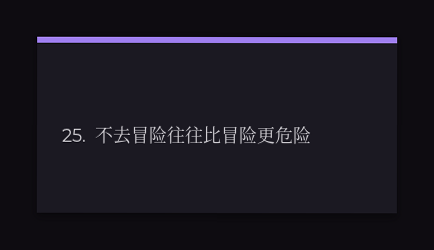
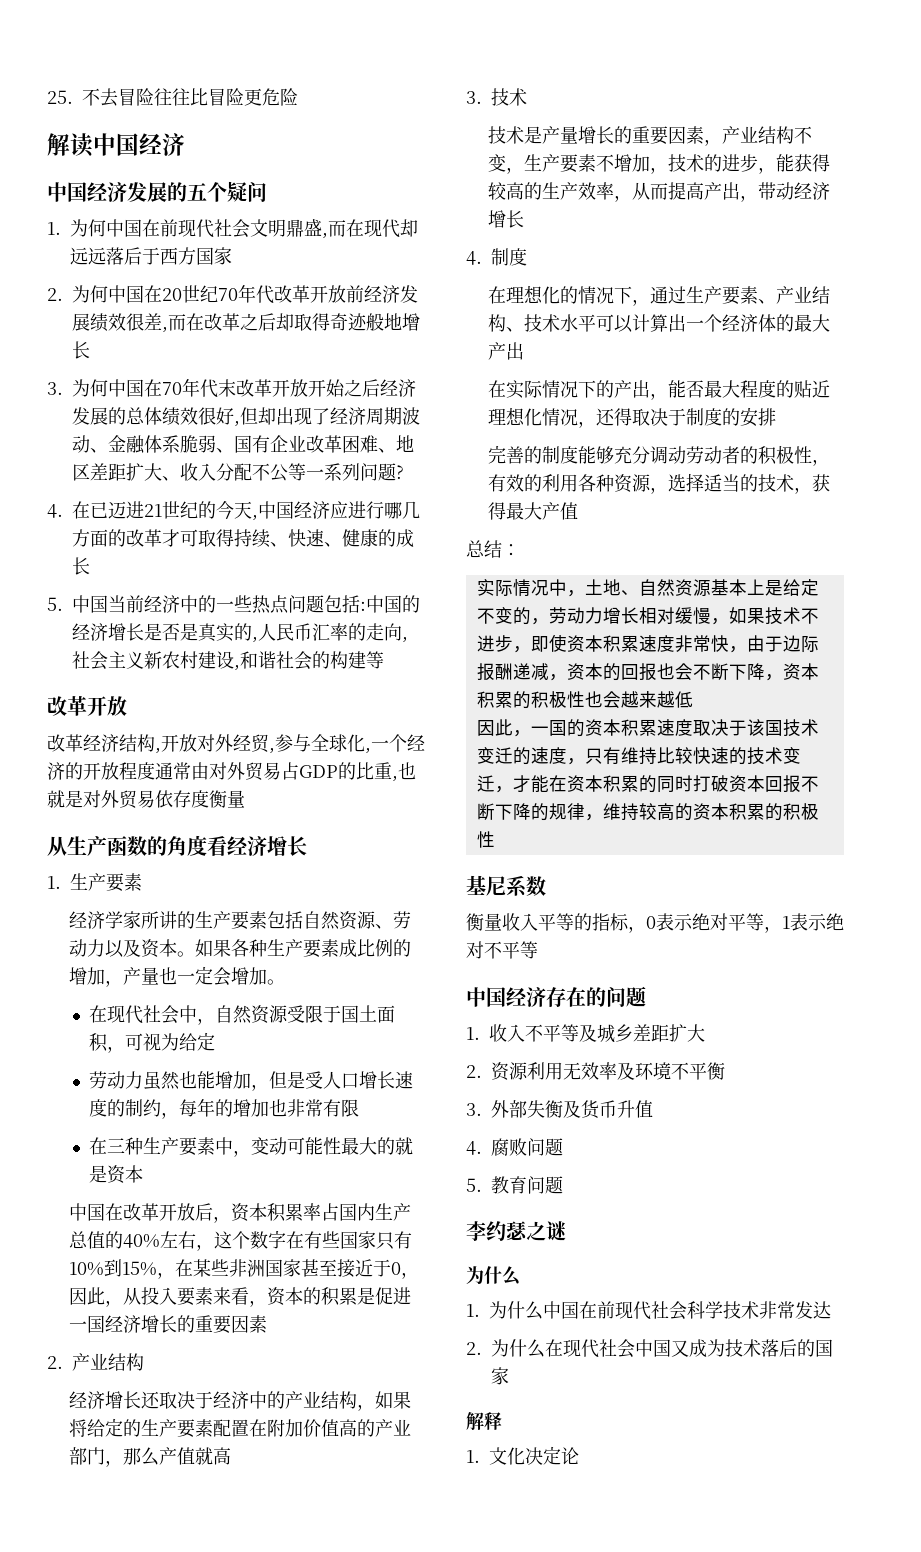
+ 解读中国经济
+ 中国经济发展的五个疑问
+ 1.为何中国在前现代社会文明鼎盛,而在现代却远远落后于西方国家
+ 2.为何中国在20世纪70年代改革开放前经济发展绩效很差,而在改革之后却取得奇迹般地增长
+ 3.为何中国在70年代末改革开放开始之后经济发展的总体绩效很好,但却出现了经济周期波动、金融体系脆弱、国有企业改革困难、地区差距扩大、收入分配不公等一系列问题?
+ 4.在已迈进21世纪的今天,中国经济应进行哪几方面的改革才可取得持续、快速、健康的成长
+ 5.中国当前经济中的一些热点问题包括:中国的经济增长是否是真实的,人民币汇率的走向,社会主义新农村建设,和谐社会的构建等
+ 改革开放
+ 改革经济结构,开放对外经贸,参与全球化,一个经济的开放程度通常由对外贸易占GDP的比重,也就是对外贸易依存度衡量
+ 从生产函数的角度看经济增长
+ 1.生产要素
+ 经济学家所讲的生产要素包括自然资源、劳动力以及资本。如果各种生产要素成比例的增加，产量也一定会增加。
+ 在现代社会中，自然资源受限于国土面积，可视为给定
+ 劳动力虽然也能增加，但是受人口增长速度的制约，每年的增加也非常有限
+ 在三种生产要素中，变动可能性最大的就是资本
+ 中国在改革开放后，资本积累率占国内生产总值的40%左右，这个数字在有些国家只有10%到15%，在某些非洲国家甚至接近于0，因此，从投入要素来看，资本的积累是促进一国经济增长的重要因素
+ 2.产业结构
+ 经济增长还取决于经济中的产业结构，如果将给定的生产要素配置在附加价值高的产业部门，那么产值就高
+ 3.技术
+ 技术是产量增长的重要因素，产业结构不变，生产要素不增加，技术的进步，能获得较高的生产效率，从而提高产出，带动经济增长
+ 4.制度
+ 在理想化的情况下，通过生产要素、产业结构、技术水平可以计算出一个经济体的最大产出
+ 在实际情况下的产出，能否最大程度的贴近理想化情况，还得取决于制度的安排
+ 完善的制度能够充分调动劳动者的积极性，有效的利用各种资源，选择适当的技术，获得最大产值
+ 总结：
+ 实际情况中，土地、自然资源基本上是给定不变的，劳动力增长相对缓慢，如果技术不进步，即使资本积累速度非常快，由于边际报酬递减，资本的回报也会不断下降，资本积累的积极性也会越来越低
+ 因此，一国的资本积累速度取决于该国技术变迁的速度，只有维持比较快速的技术变迁，才能在资本积累的同时打破资本回报不断下降的规律，维持较高的资本积累的积极性
+ 基尼系数
+ 衡量收入平等的指标，0表示绝对平等，1表示绝对不平等
+ 中国经济存在的问题
+ 1.收入不平等及城乡差距扩大
+ 2.资源利用无效率及环境不平衡
+ 3.外部失衡及货币升值
+ 4.腐败问题
+ 5.教育问题
+ 李约瑟之谜
+ 为什么
+ 1.为什么中国在前现代社会科学技术非常发达
+ 2.为什么在现代社会中国又成为技术落后的国家
+ 解释
+ 1.文化决定论

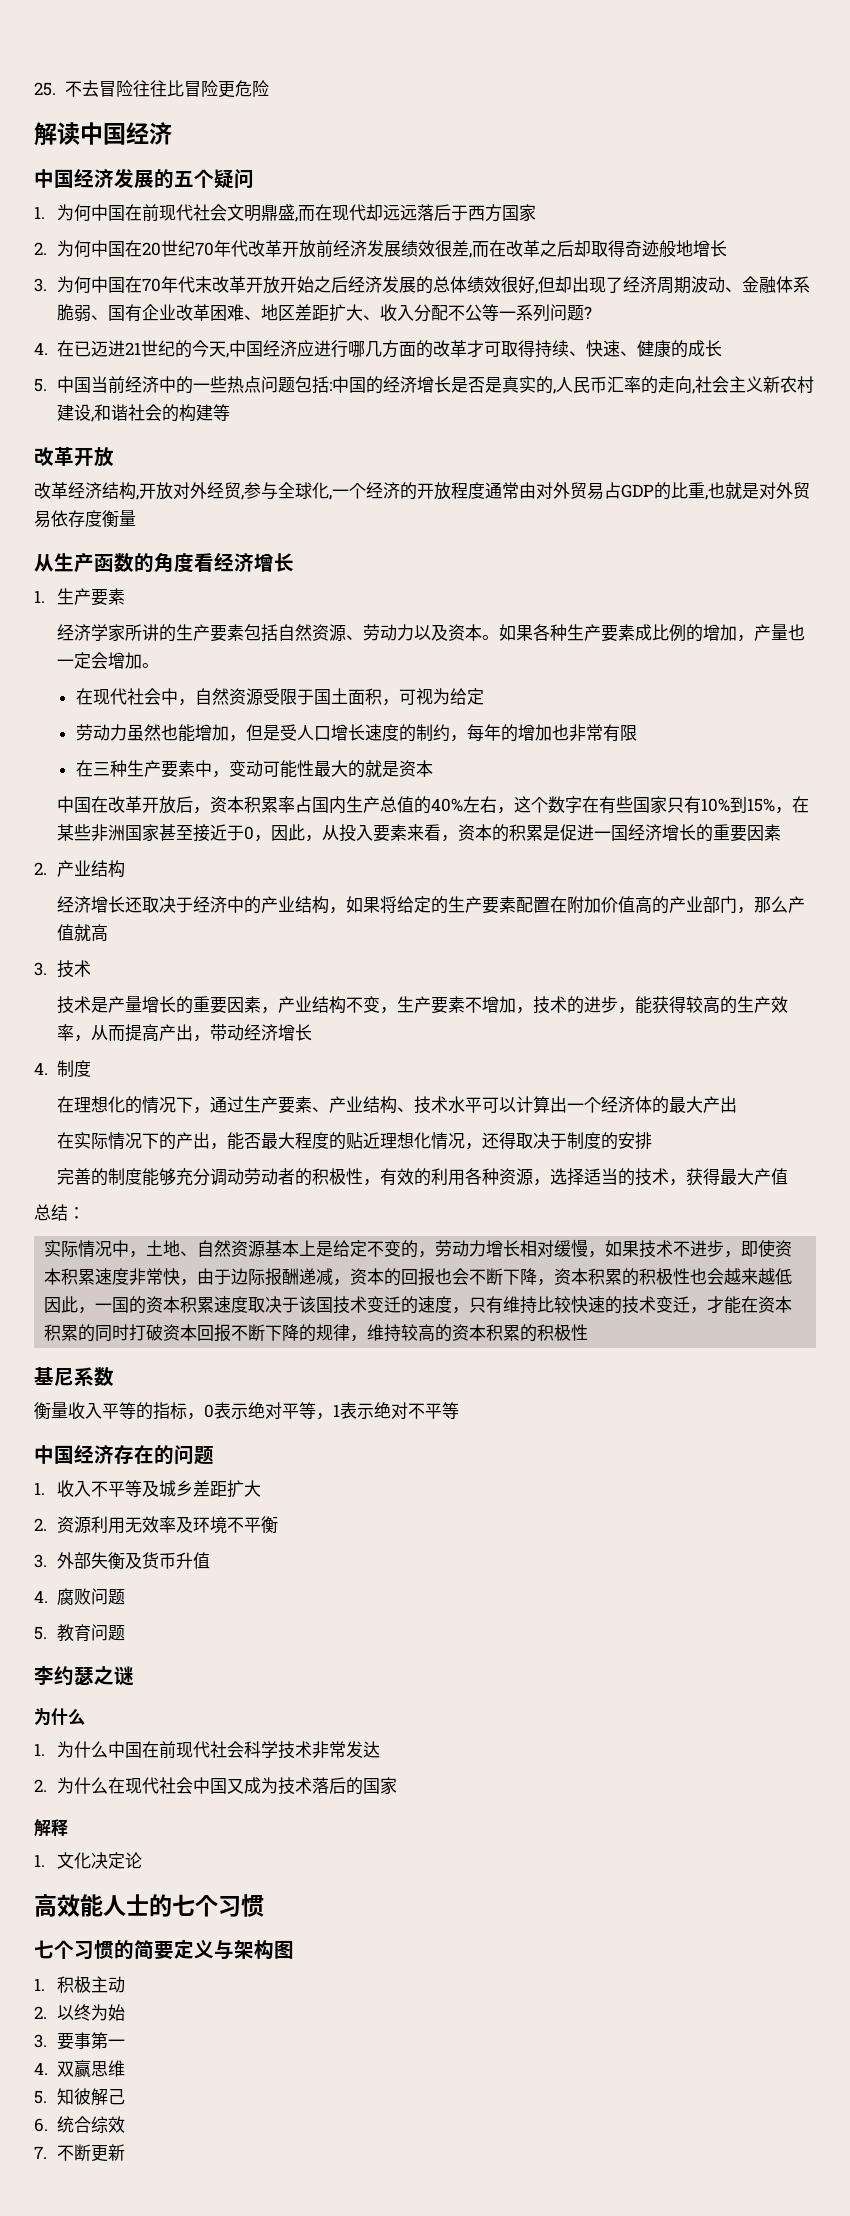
+ 高效能人士的七个习惯
+ 七个习惯的简要定义与架构图
+ 1.积极主动
+ 2.以终为始
+ 3.要事第一
+ 4.双赢思维
+ 5.知彼解己
+ 6.统合综效
+ 7.不断更新

